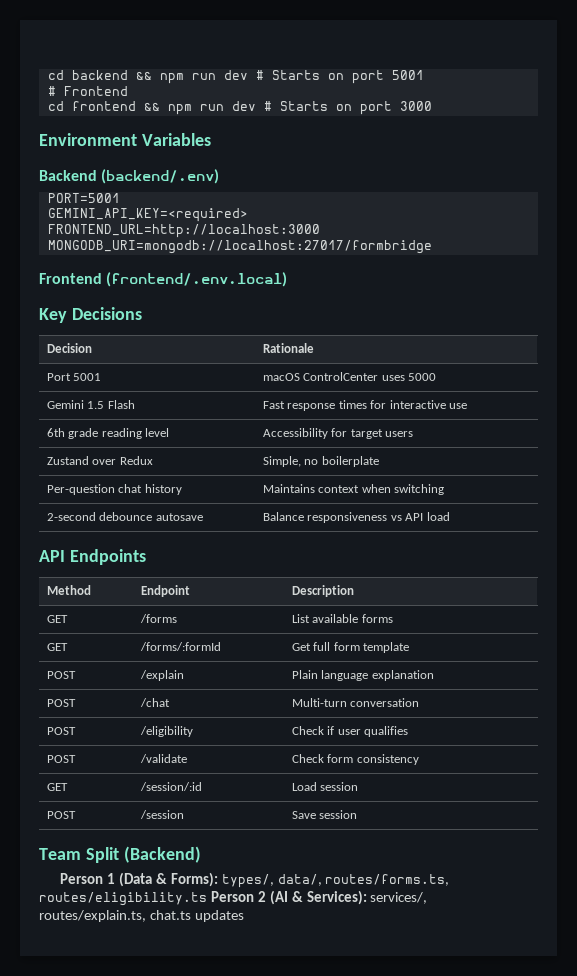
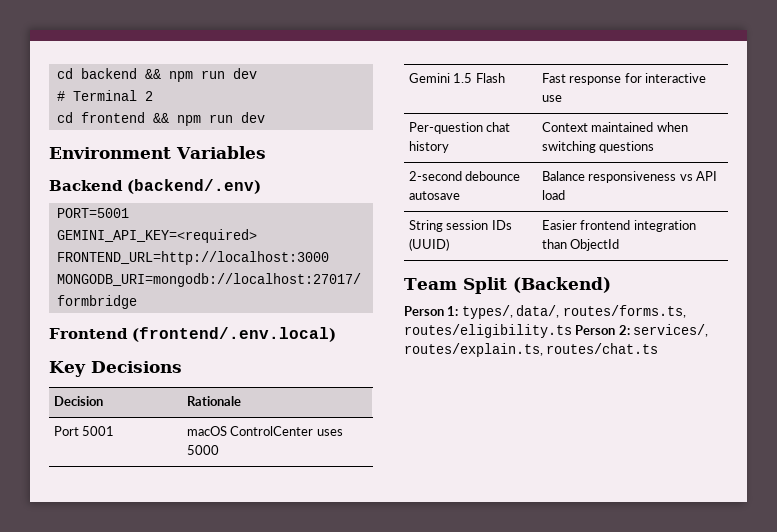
- cd backend && npm run dev # Starts on port 5001
- # Frontend
+ cd backend && npm run dev
+ # Terminal 2
- cd frontend && npm run dev # Starts on port 3000
+ cd frontend && npm run dev
- Gemini 1.5 Flash | Fast response times for interactive use
+ Gemini 1.5 Flash | Fast response for interactive use
- 6th grade reading level | Accessibility for target users
- Zustand over Redux | Simple, no boilerplate
- Per-question chat history | Maintains context when switching
+ Per-question chat history | Context maintained when switching questions
- API Endpoints
- Method | Endpoint | Description
- GET | /forms | List available forms
- GET | /forms/:formId | Get full form template
- POST | /explain | Plain language explanation
- POST | /chat | Multi-turn conversation
- POST | /eligibility | Check if user qualifies
- POST | /validate | Check form consistency
- GET | /session/:id | Load session
- POST | /session | Save session
+ String session IDs (UUID) | Easier frontend integration than ObjectId
- Person 1 (Data & Forms): types/, data/, routes/forms.ts, routes/eligibility.ts Person 2 (AI & Services): services/, routes/explain.ts, chat.ts updates
+ Person 1: types/, data/, routes/forms.ts, routes/eligibility.ts Person 2: services/, routes/explain.ts, routes/chat.ts

